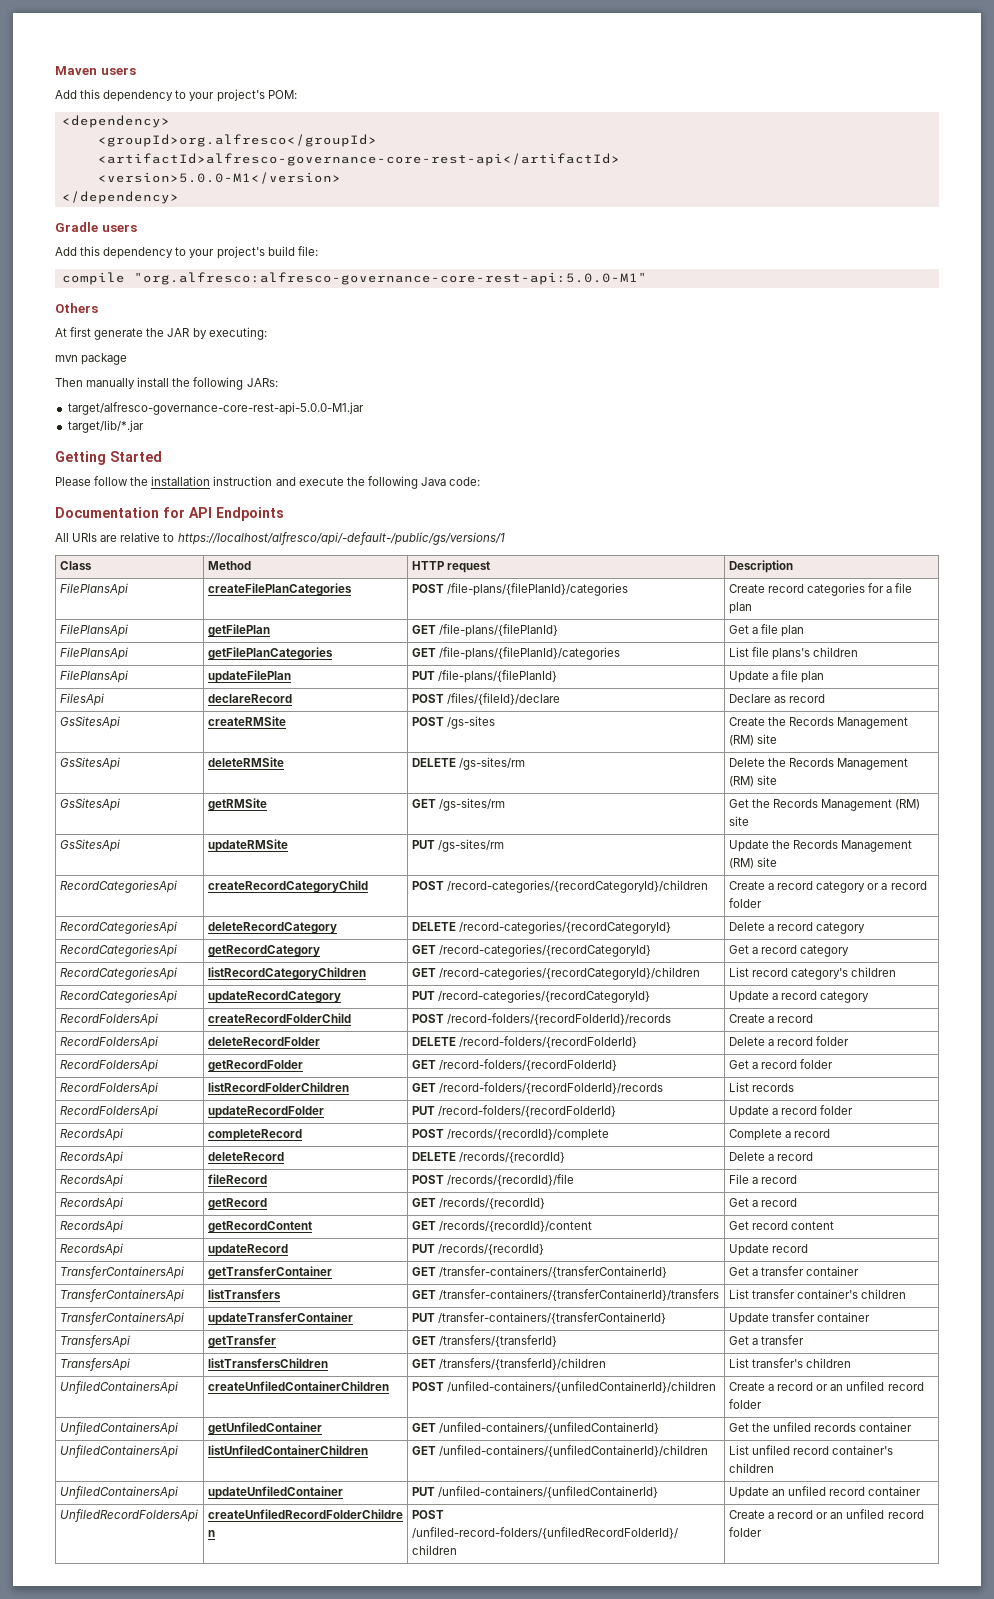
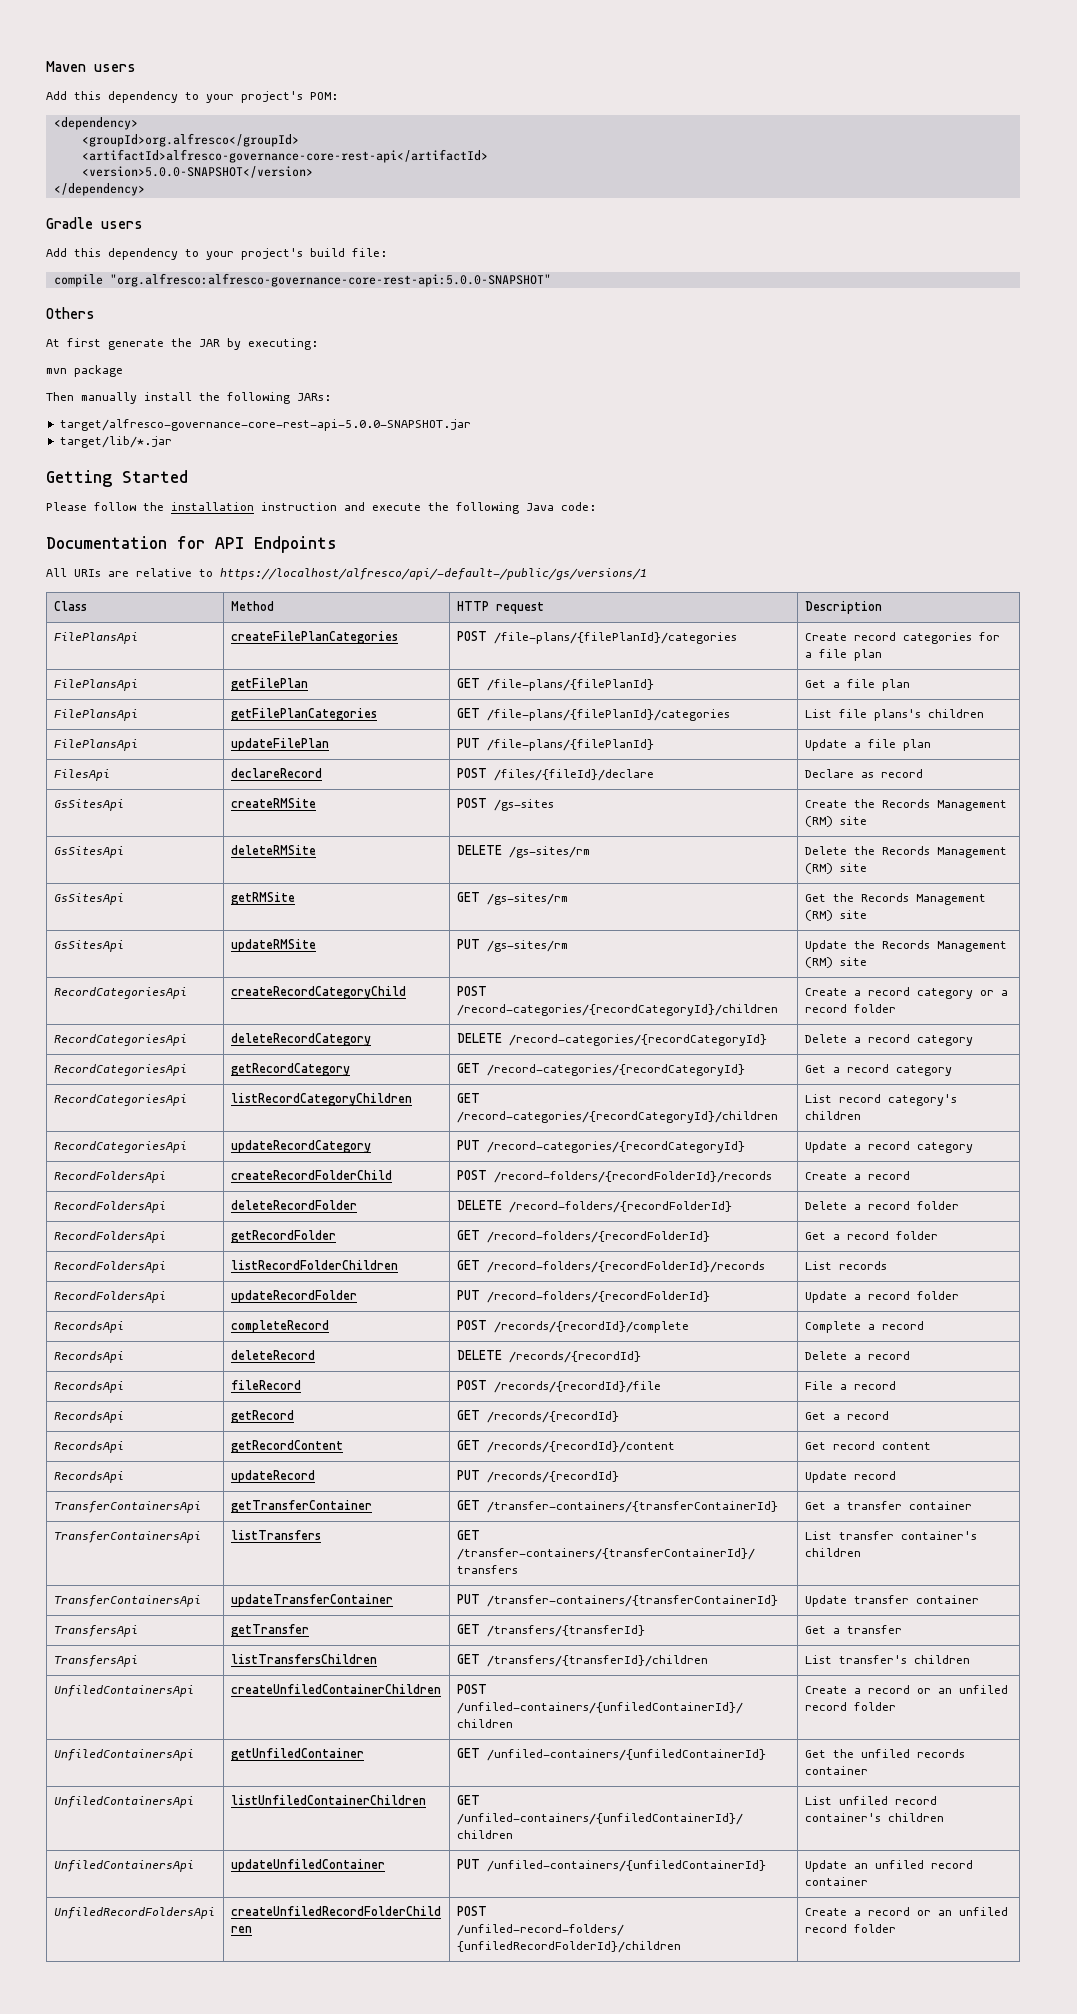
- <version>5.0.0-M1</version>
+ <version>5.0.0-SNAPSHOT</version>
- compile "org.alfresco:alfresco-governance-core-rest-api:5.0.0-M1"
+ compile "org.alfresco:alfresco-governance-core-rest-api:5.0.0-SNAPSHOT"
- target/alfresco-governance-core-rest-api-5.0.0-M1.jar
+ target/alfresco-governance-core-rest-api-5.0.0-SNAPSHOT.jar

